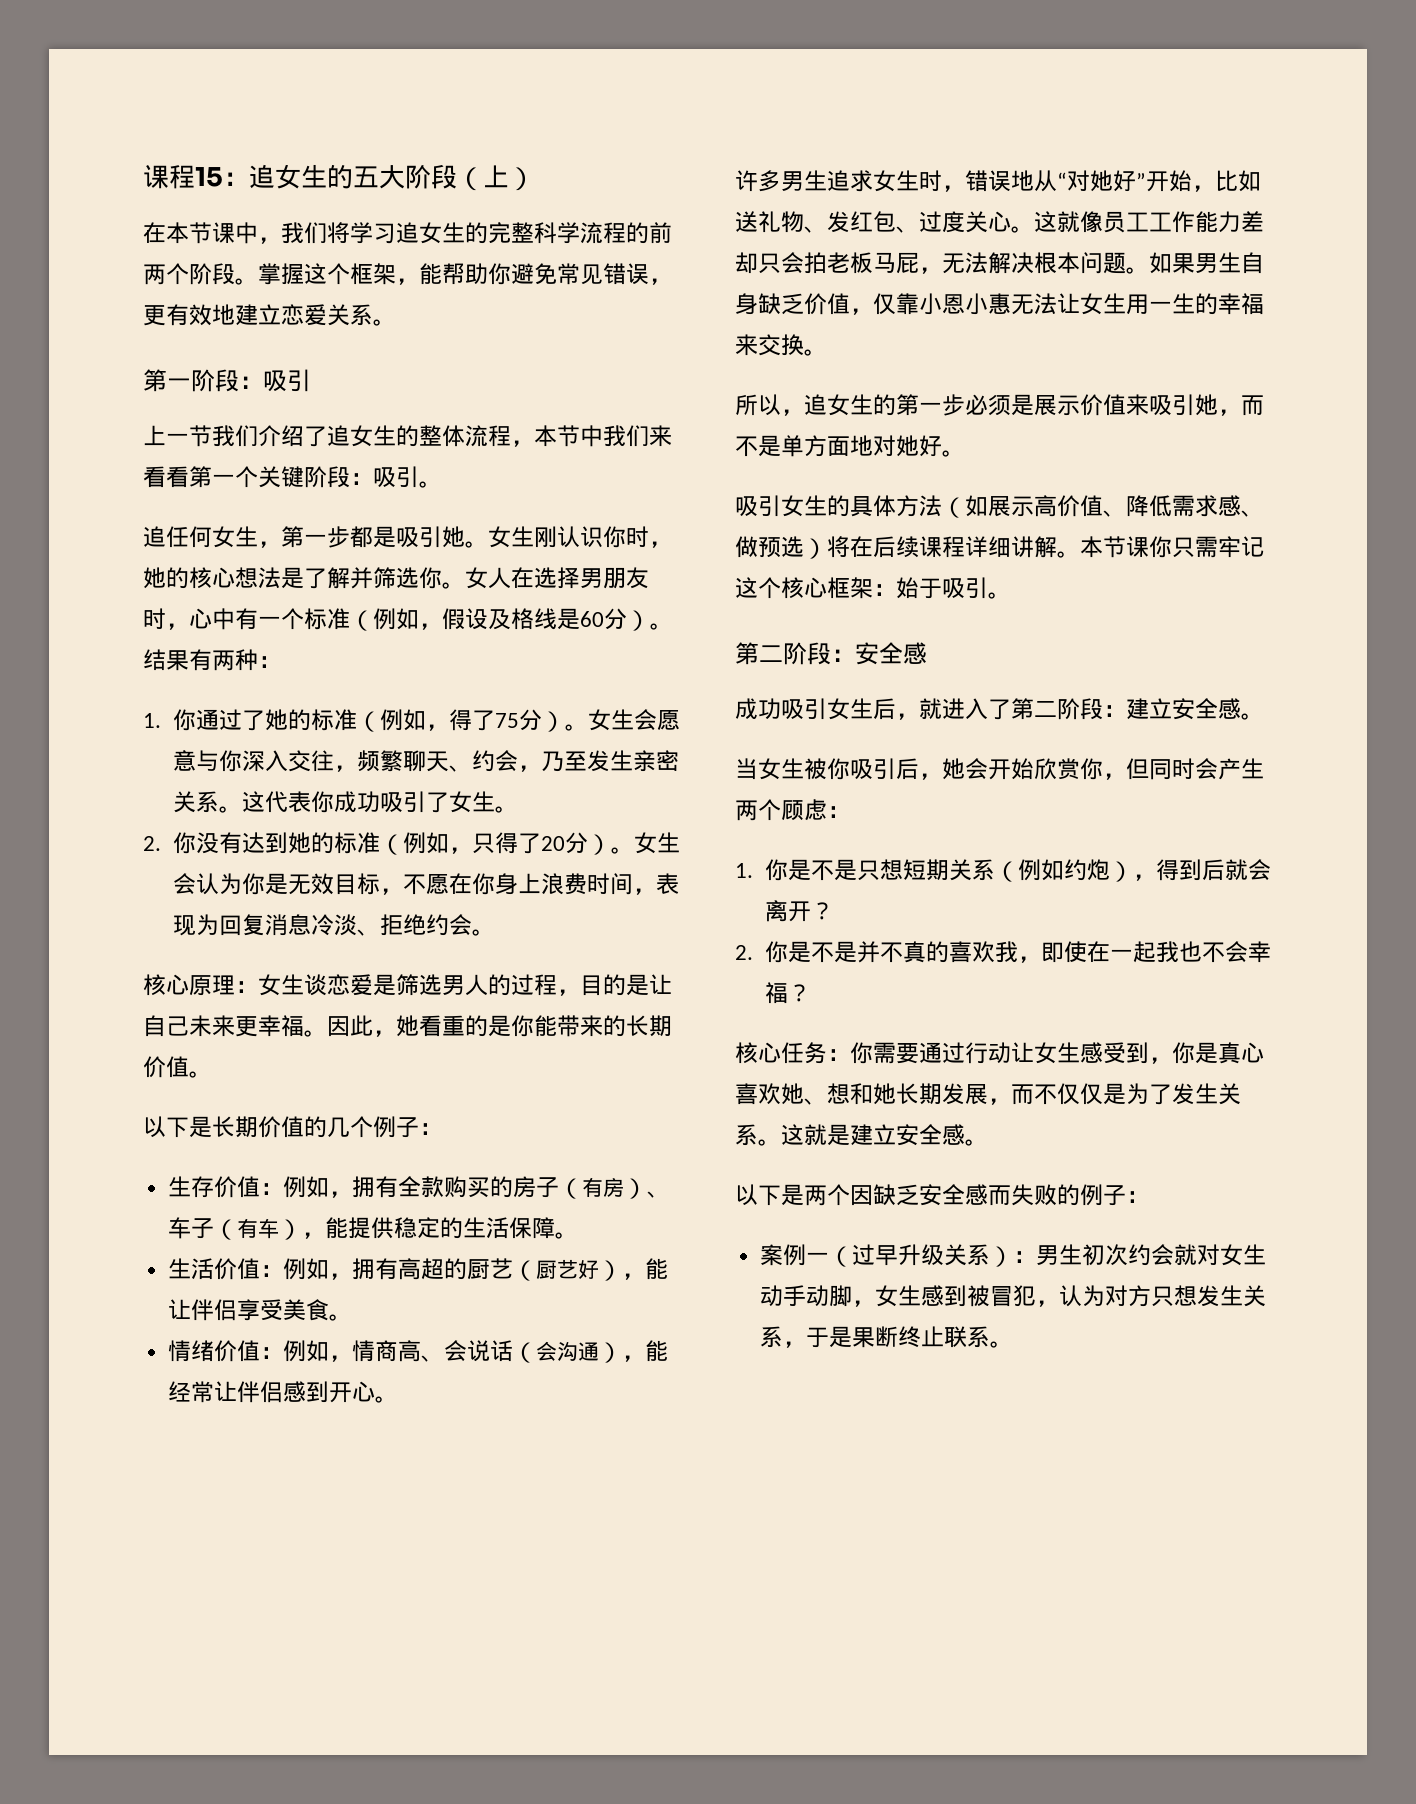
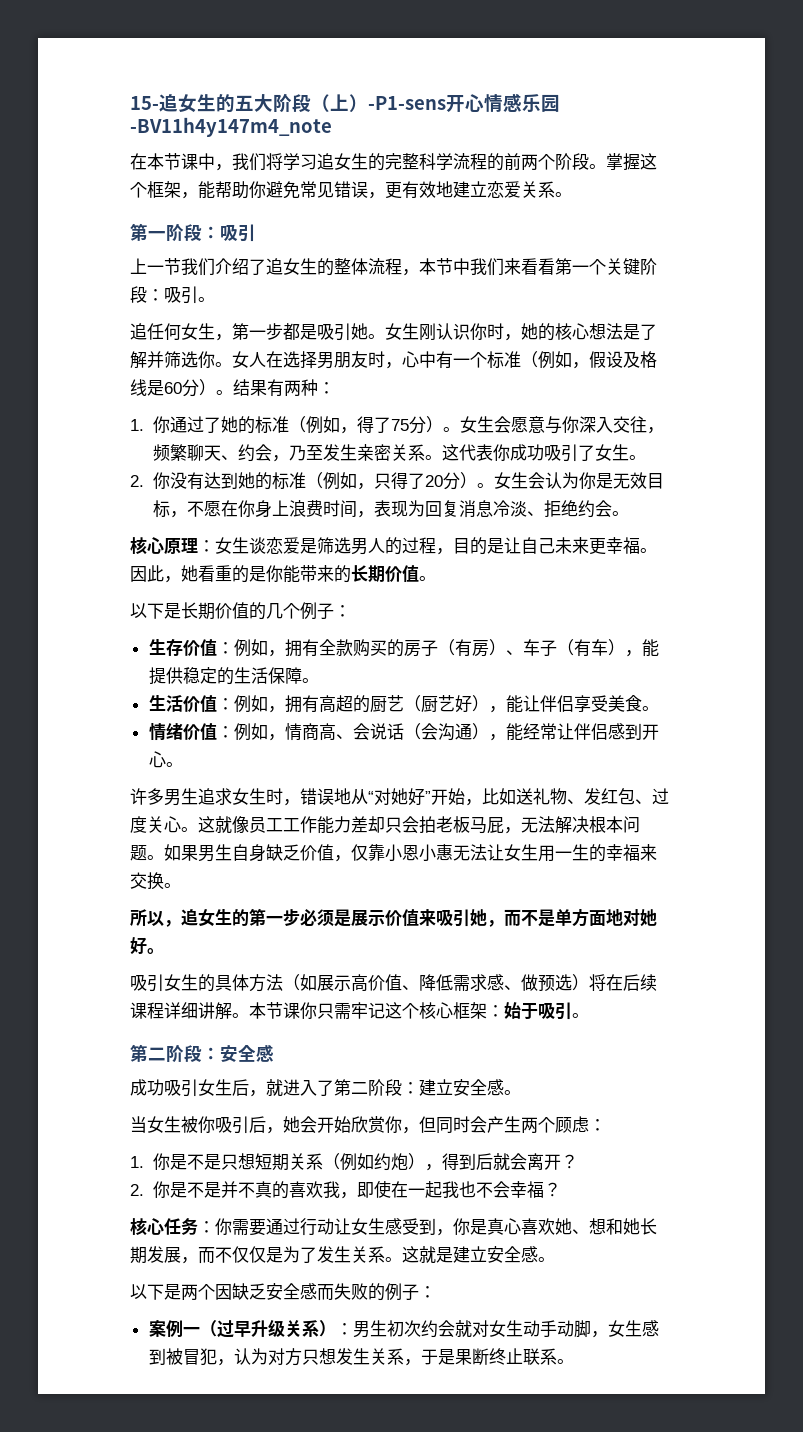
- 课程15：追女生的五大阶段（上）
+ 15-追女生的五大阶段（上）-P1-sens开心情感乐园-BV11h4y147m4_note

